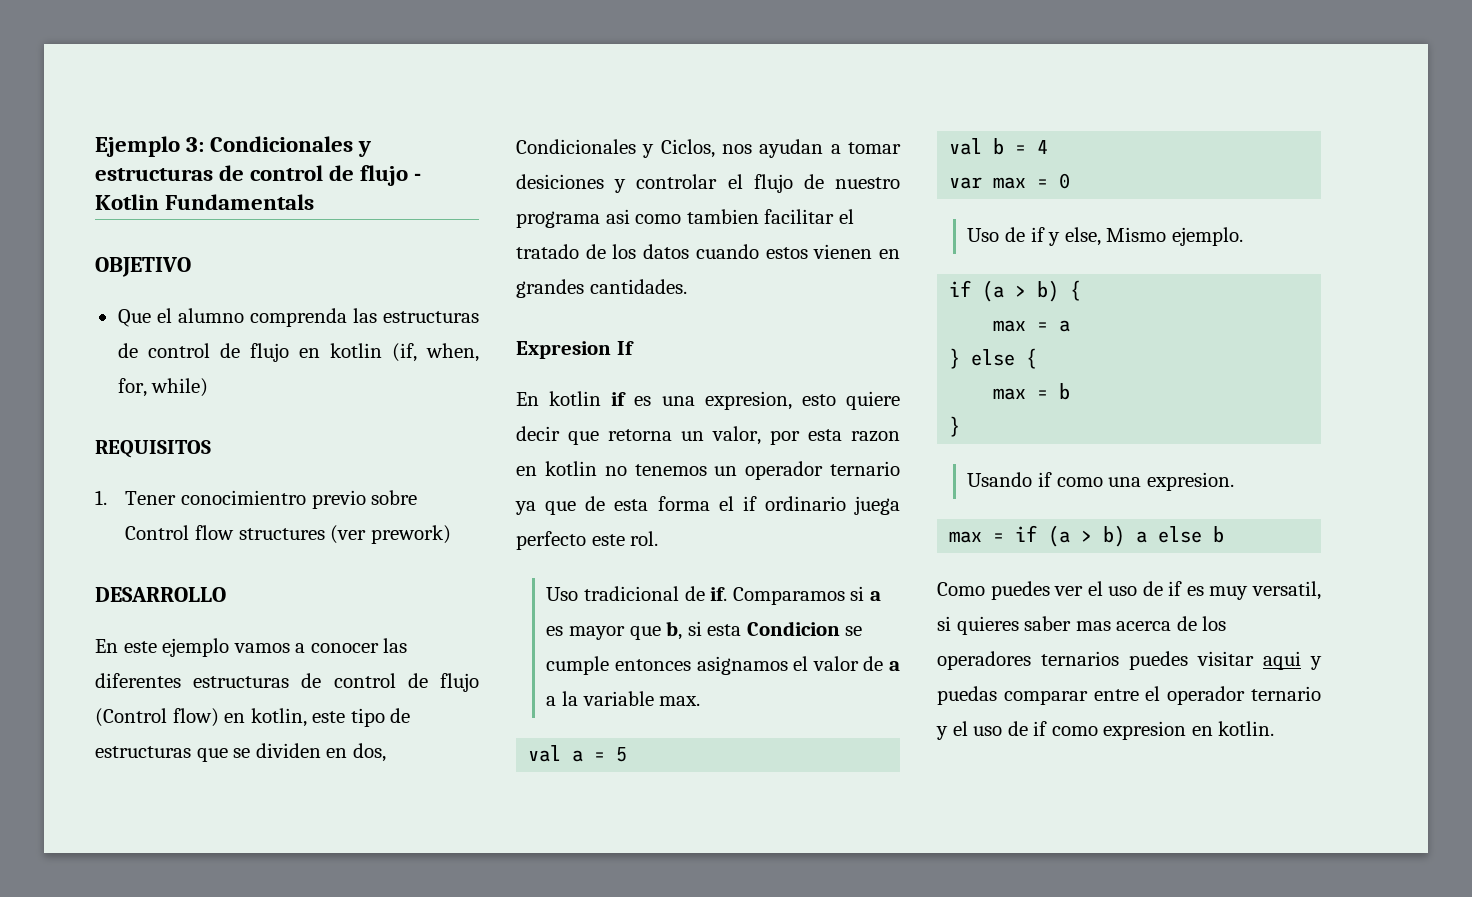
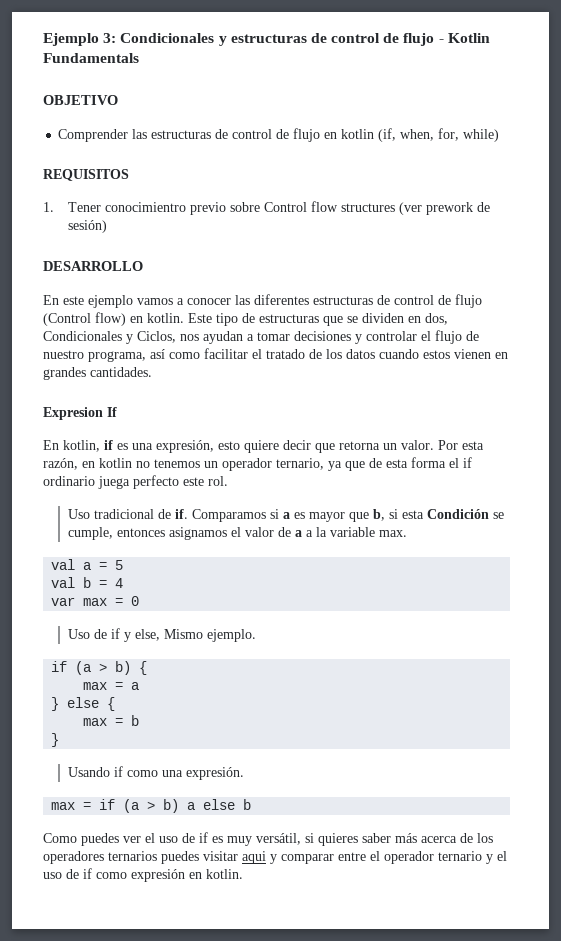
- Que el alumno comprenda las estructuras de control de flujo en kotlin (if, when, for, while)
+ Comprender las estructuras de control de flujo en kotlin (if, when, for, while)
- 1. Tener conocimientro previo sobre Control flow structures (ver prework)
+ 1. Tener conocimientro previo sobre Control flow structures (ver prework de sesión)
- En este ejemplo vamos a conocer las diferentes estructuras de control de flujo (Control flow) en kotlin, este tipo de estructuras que se dividen en dos, Condicionales y Ciclos, nos ayudan a tomar desiciones y controlar el flujo de nuestro programa asi como tambien facilitar el tratado de los datos cuando estos vienen en grandes cantidades.
+ En este ejemplo vamos a conocer las diferentes estructuras de control de flujo (Control flow) en kotlin. Este tipo de estructuras que se dividen en dos, Condicionales y Ciclos, nos ayudan a tomar decisiones y controlar el flujo de nuestro programa, así como facilitar el tratado de los datos cuando estos vienen en grandes cantidades.
- En kotlin if es una expresion, esto quiere decir que retorna un valor, por esta razon en kotlin no tenemos un operador ternario ya que de esta forma el if ordinario juega perfecto este rol.
+ En kotlin, if es una expresión, esto quiere decir que retorna un valor. Por esta razón, en kotlin no tenemos un operador ternario, ya que de esta forma el if ordinario juega perfecto este rol.
- Comparamos si a es mayor que b, si esta Condicion se cumple entonces asignamos el valor de a a la variable max.
+ Comparamos si a es mayor que b, si esta Condición se cumple, entonces asignamos el valor de a a la variable max.
- Usando if como una expresion.
+ Usando if como una expresión.
- Como puedes ver el uso de if es muy versatil, si quieres saber mas acerca de los operadores ternarios puedes visitar aqui y puedas comparar entre el operador ternario y el uso de if como expresion en kotlin.
+ Como puedes ver el uso de if es muy versátil, si quieres saber más acerca de los operadores ternarios puedes visitar aqui y comparar entre el operador ternario y el uso de if como expresión en kotlin.

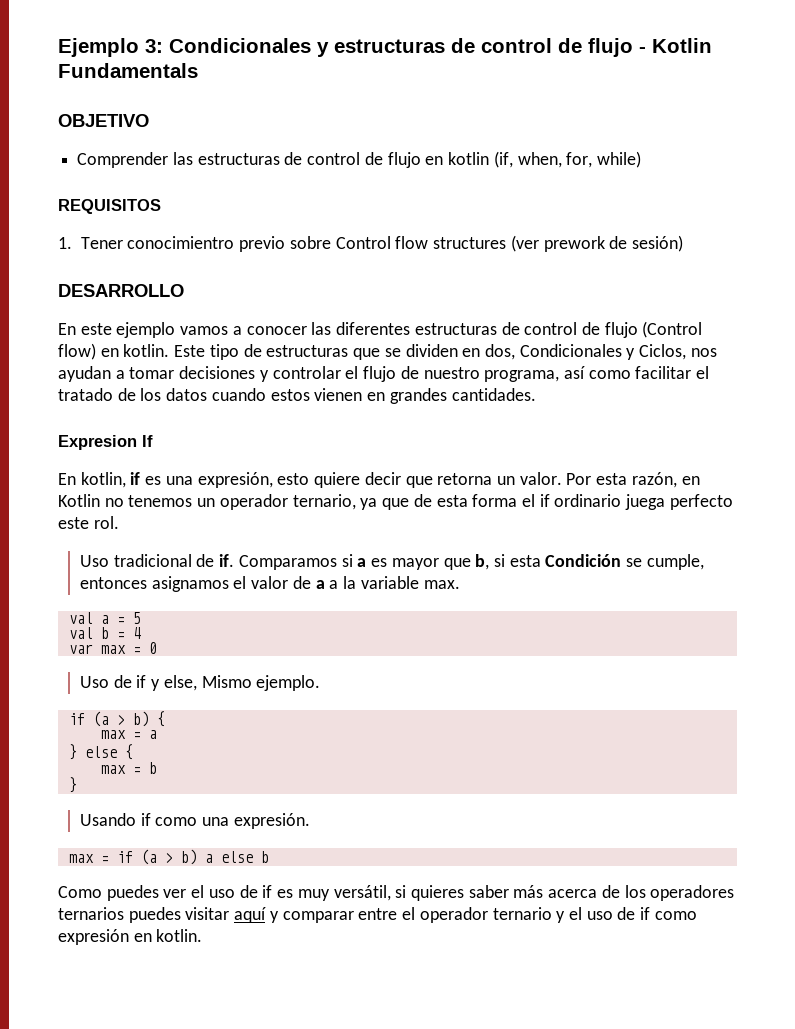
- Por esta razón, en kotlin no tenemos un operador ternario, ya que de esta forma el if ordinario juega perfecto este rol.
+ Por esta razón, en Kotlin no tenemos un operador ternario, ya que de esta forma el if ordinario juega perfecto este rol.
- Como puedes ver el uso de if es muy versátil, si quieres saber más acerca de los operadores ternarios puedes visitar aqui y comparar entre el operador ternario y el uso de if como expresión en kotlin.
+ Como puedes ver el uso de if es muy versátil, si quieres saber más acerca de los operadores ternarios puedes visitar aquí y comparar entre el operador ternario y el uso de if como expresión en kotlin.

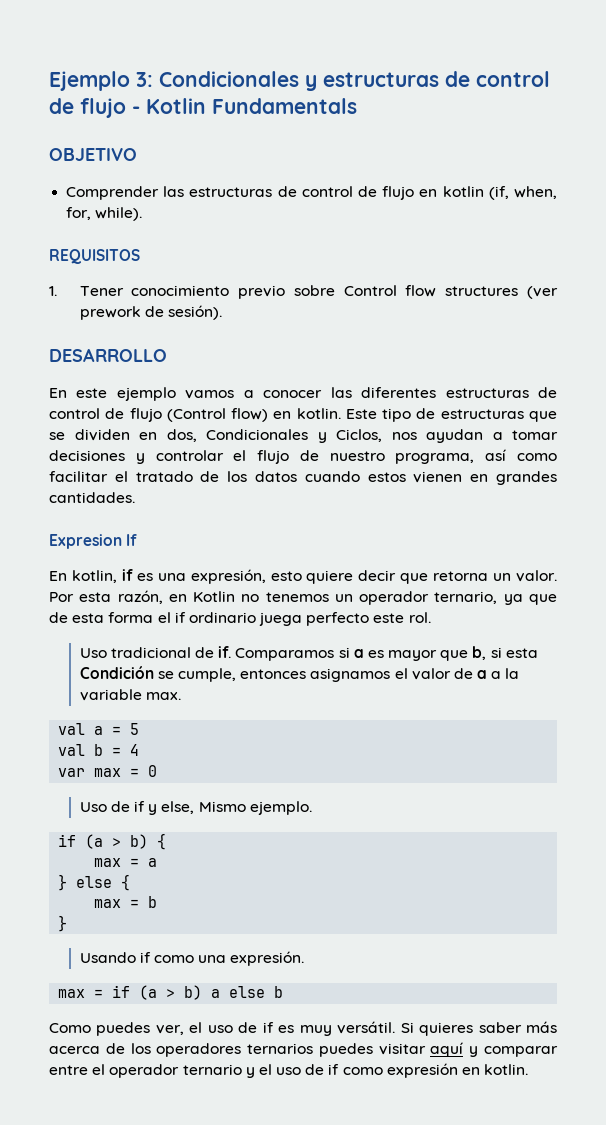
- Comprender las estructuras de control de flujo en kotlin (if, when, for, while)
+ Comprender las estructuras de control de flujo en kotlin (if, when, for, while).
- 1. Tener conocimientro previo sobre Control flow structures (ver prework de sesión)
+ 1. Tener conocimiento previo sobre Control flow structures (ver prework de sesión).
- Como puedes ver el uso de if es muy versátil, si quieres saber más acerca de los operadores ternarios puedes visitar aquí y comparar entre el operador ternario y el uso de if como expresión en kotlin.
+ Como puedes ver, el uso de if es muy versátil. Si quieres saber más acerca de los operadores ternarios puedes visitar aquí y comparar entre el operador ternario y el uso de if como expresión en kotlin.

